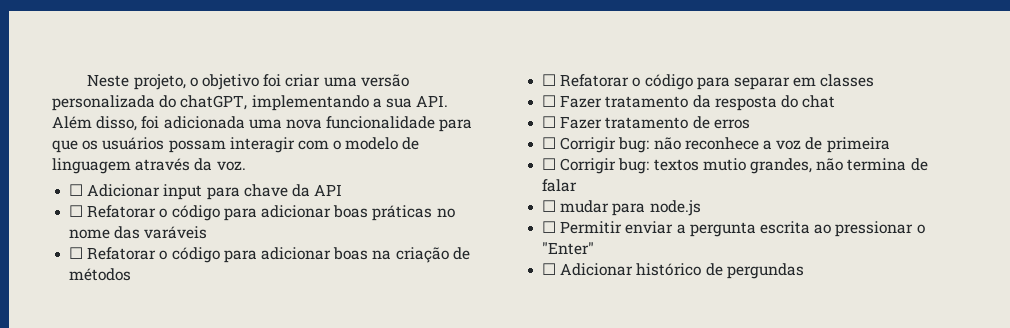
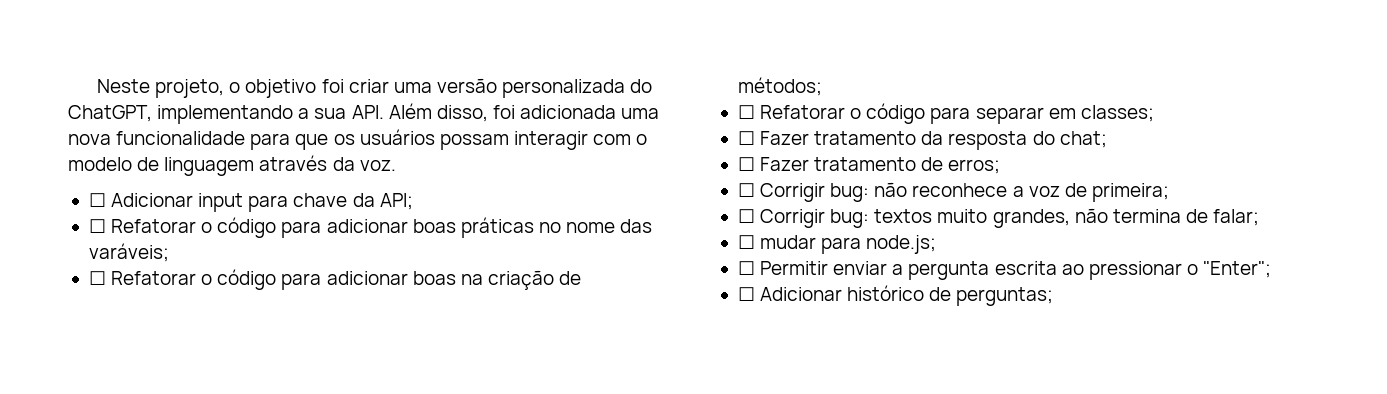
- Neste projeto, o objetivo foi criar uma versão personalizada do chatGPT, implementando a sua API. Além disso, foi adicionada uma nova funcionalidade para que os usuários possam interagir com o modelo de linguagem através da voz.
+ Neste projeto, o objetivo foi criar uma versão personalizada do ChatGPT, implementando a sua API. Além disso, foi adicionada uma nova funcionalidade para que os usuários possam interagir com o modelo de linguagem através da voz.
- ☐ Adicionar input para chave da API
+ ☐ Adicionar input para chave da API;
- ☐ Refatorar o código para adicionar boas práticas no nome das varáveis
+ ☐ Refatorar o código para adicionar boas práticas no nome das varáveis;
- ☐ Refatorar o código para adicionar boas na criação de métodos
+ ☐ Refatorar o código para adicionar boas na criação de métodos;
- ☐ Refatorar o código para separar em classes
+ ☐ Refatorar o código para separar em classes;
- ☐ Fazer tratamento da resposta do chat
+ ☐ Fazer tratamento da resposta do chat;
- ☐ Fazer tratamento de erros
+ ☐ Fazer tratamento de erros;
- ☐ Corrigir bug: não reconhece a voz de primeira
+ ☐ Corrigir bug: não reconhece a voz de primeira;
- ☐ Corrigir bug: textos mutio grandes, não termina de falar
+ ☐ Corrigir bug: textos muito grandes, não termina de falar;
- ☐ mudar para node.js
+ ☐ mudar para node.js;
- ☐ Permitir enviar a pergunta escrita ao pressionar o "Enter"
+ ☐ Permitir enviar a pergunta escrita ao pressionar o "Enter";
- ☐ Adicionar histórico de pergundas
+ ☐ Adicionar histórico de perguntas;

